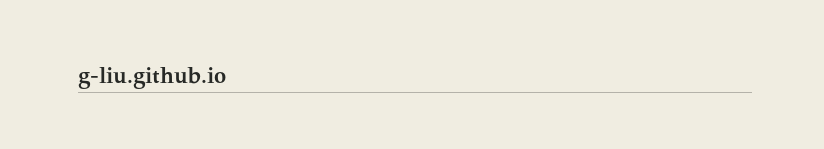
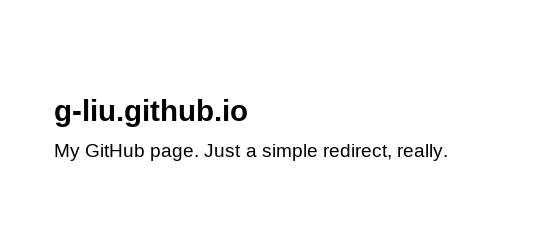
+ My GitHub page. Just a simple redirect, really.

